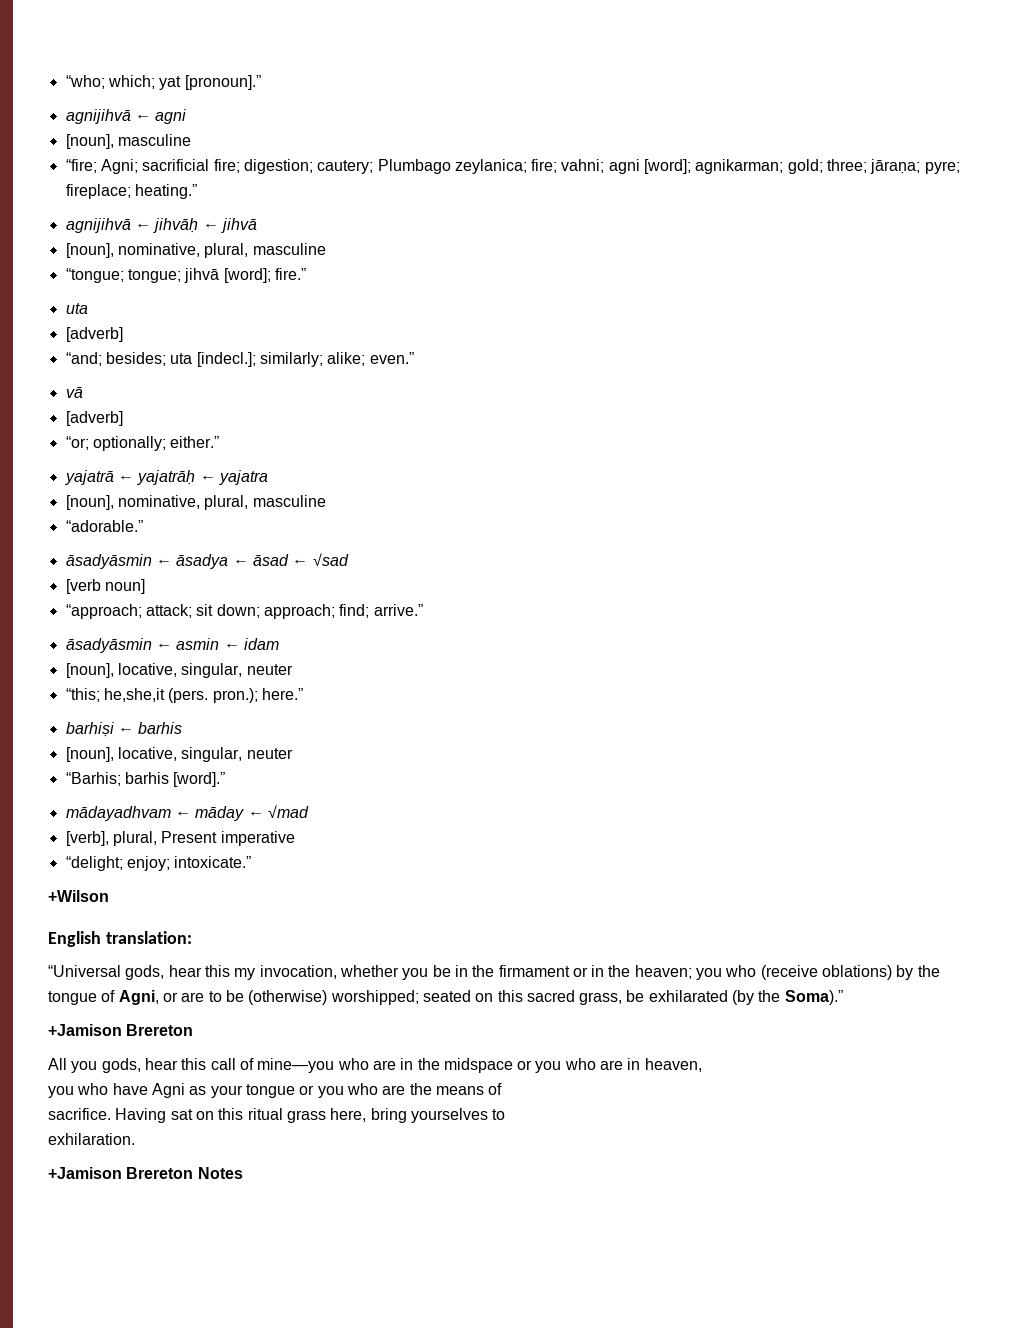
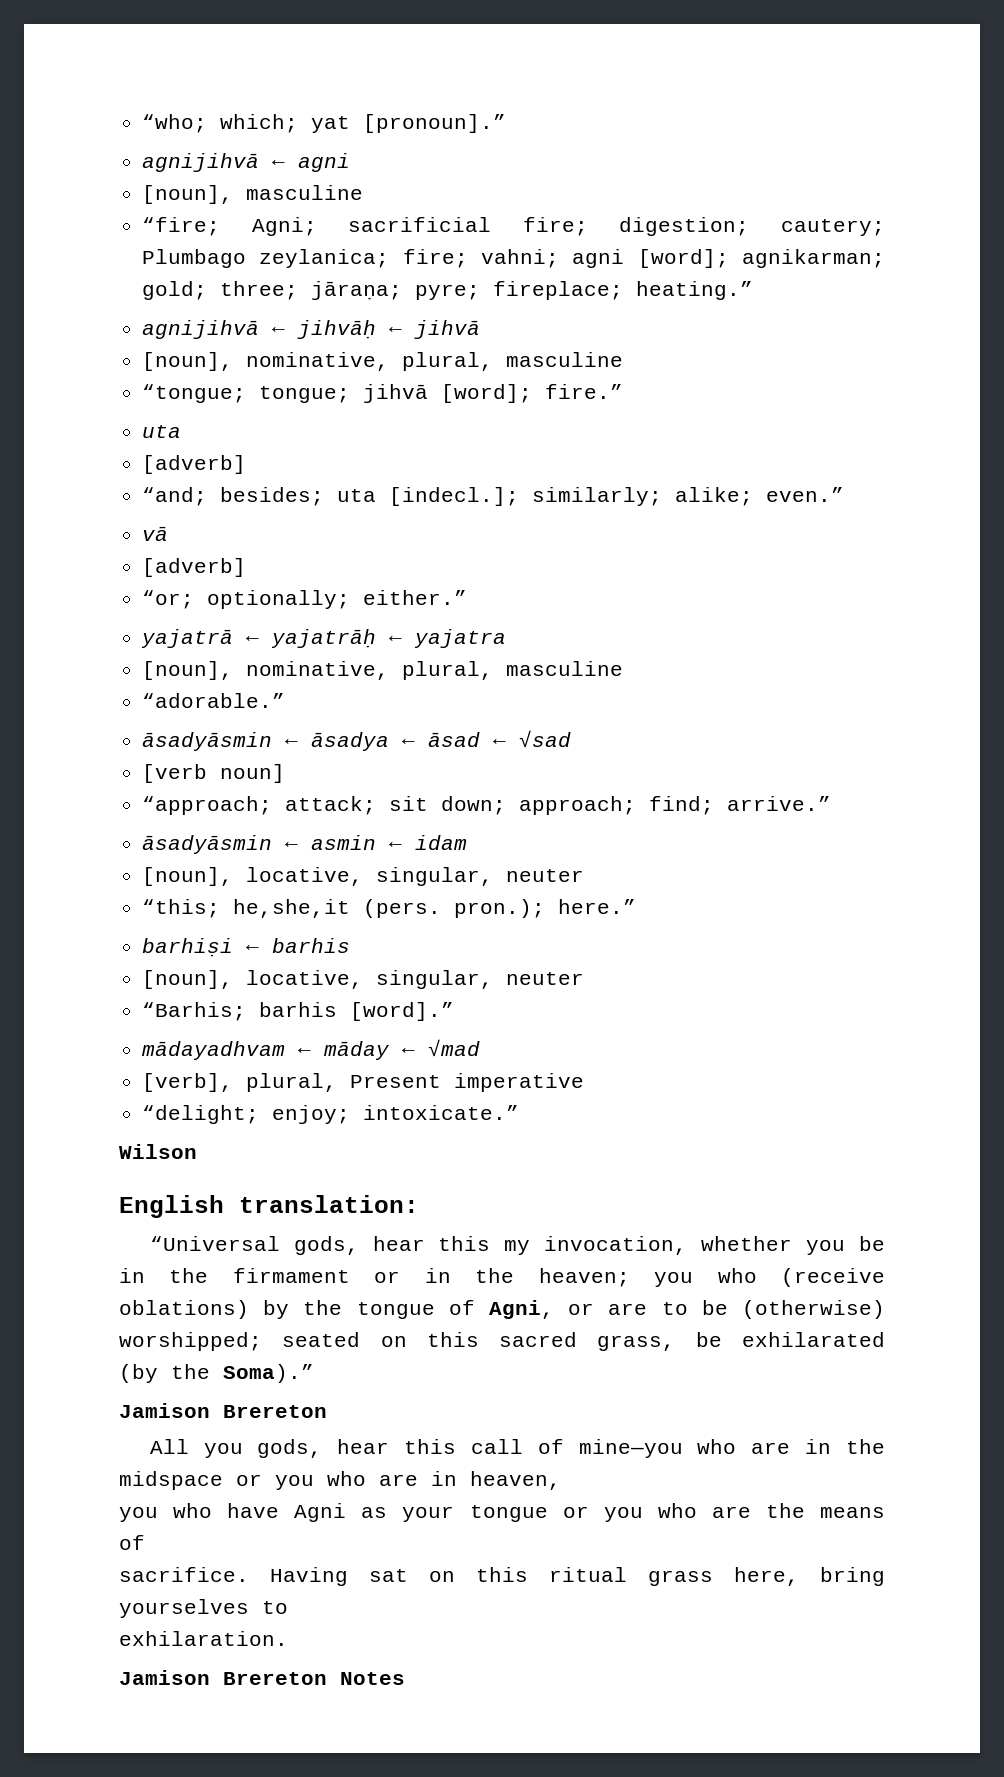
- +Wilson
+ Wilson
  “Universal gods, hear this my invocation, whether you be in the firmament or in the heaven; you who (receive oblations) by the tongue of Agni, or are to be (otherwise) worshipped; seated on this sacred grass, be exhilarated (by the Soma).”
- +Jamison Brereton
+ Jamison Brereton
- +Jamison Brereton Notes
+ Jamison Brereton Notes

